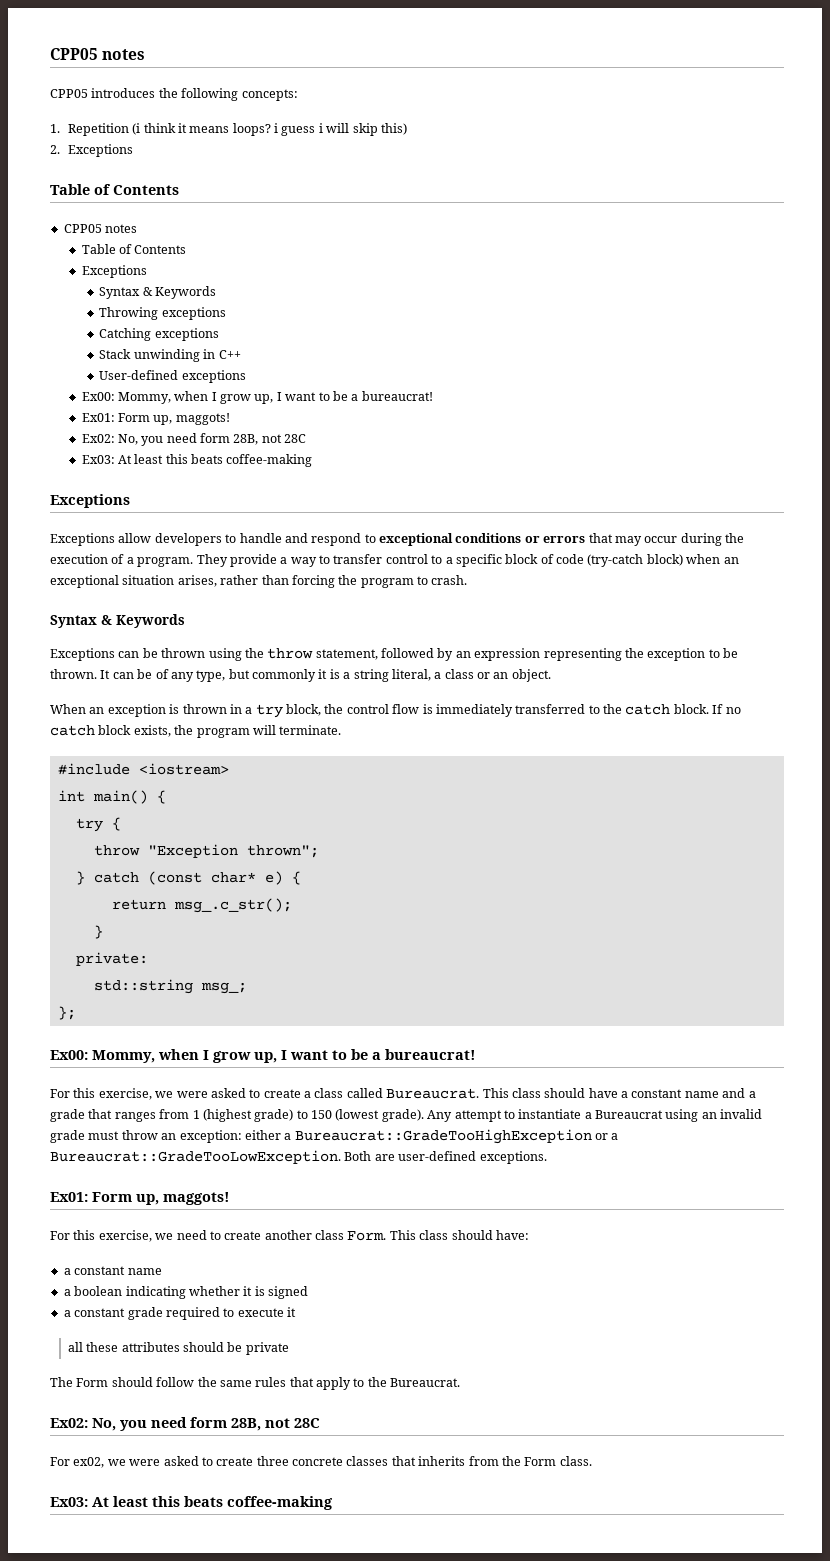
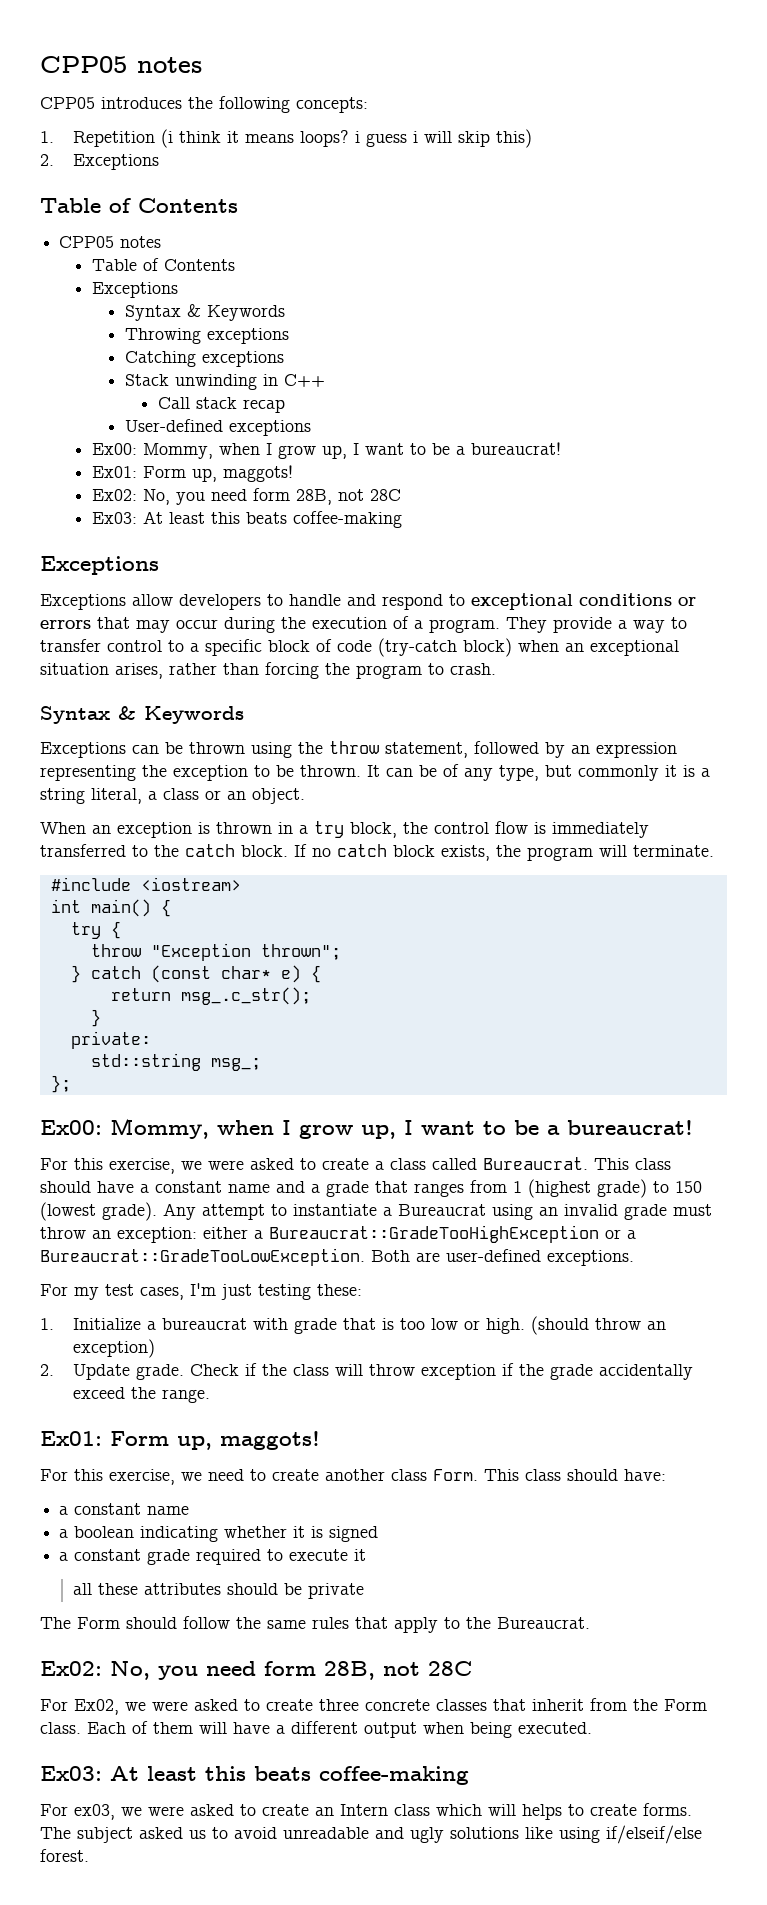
+ Call stack recap
+ For my test cases, I'm just testing these:
+ 1. Initialize a bureaucrat with grade that is too low or high. (should throw an exception)
+ 2. Update grade. Check if the class will throw exception if the grade accidentally exceed the range.
- For ex02, we were asked to create three concrete classes that inherits from the Form class.
+ For Ex02, we were asked to create three concrete classes that inherit from the Form class. Each of them will have a different output when being executed.
  Ex03: At least this beats coffee-making
+ For ex03, we were asked to create an Intern class which will helps to create forms. The subject asked us to avoid unreadable and ugly solutions like using if/elseif/else forest.

